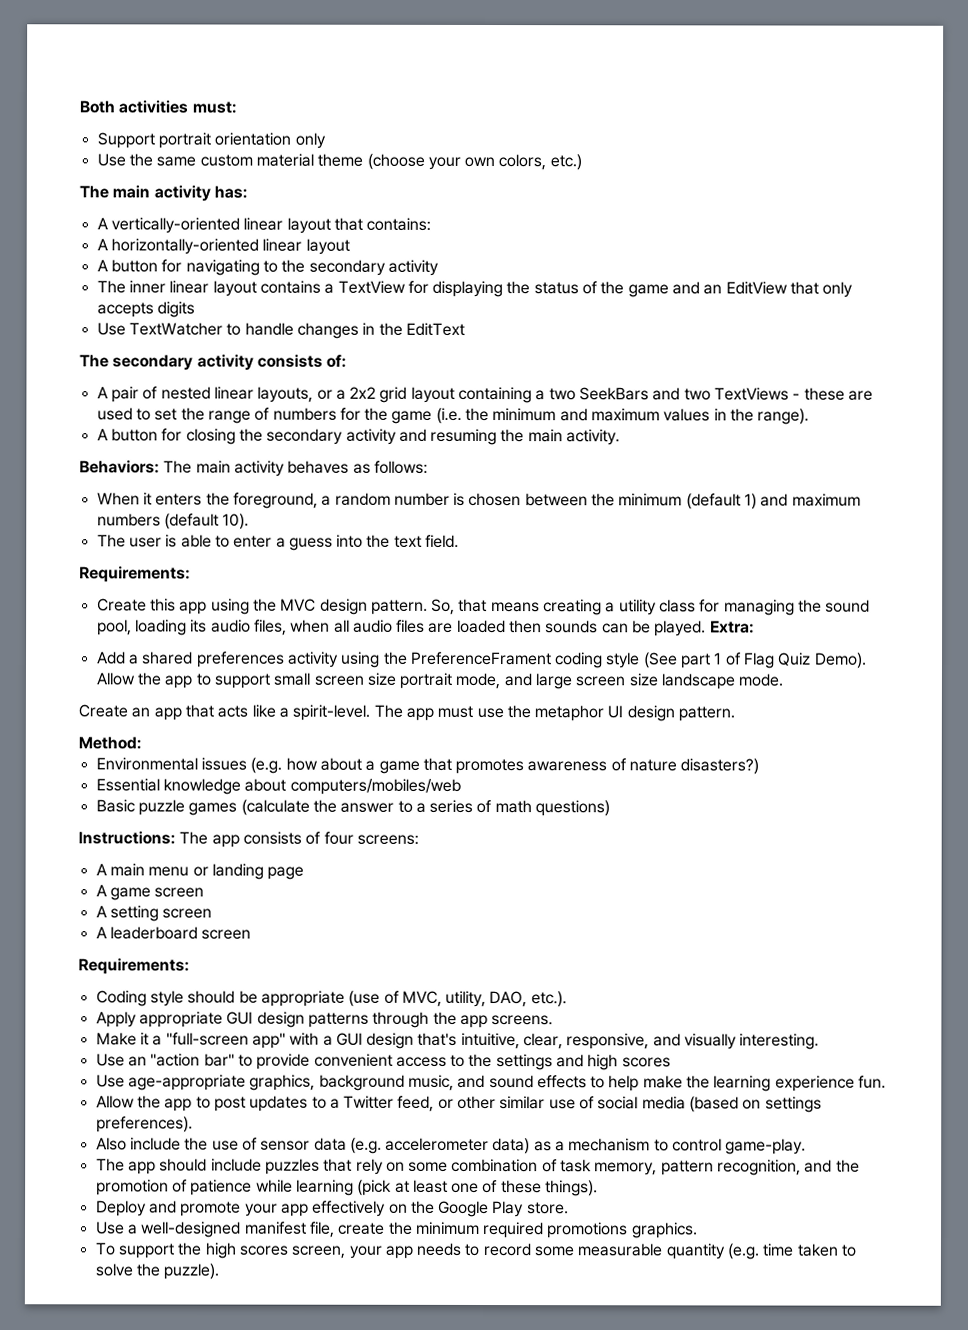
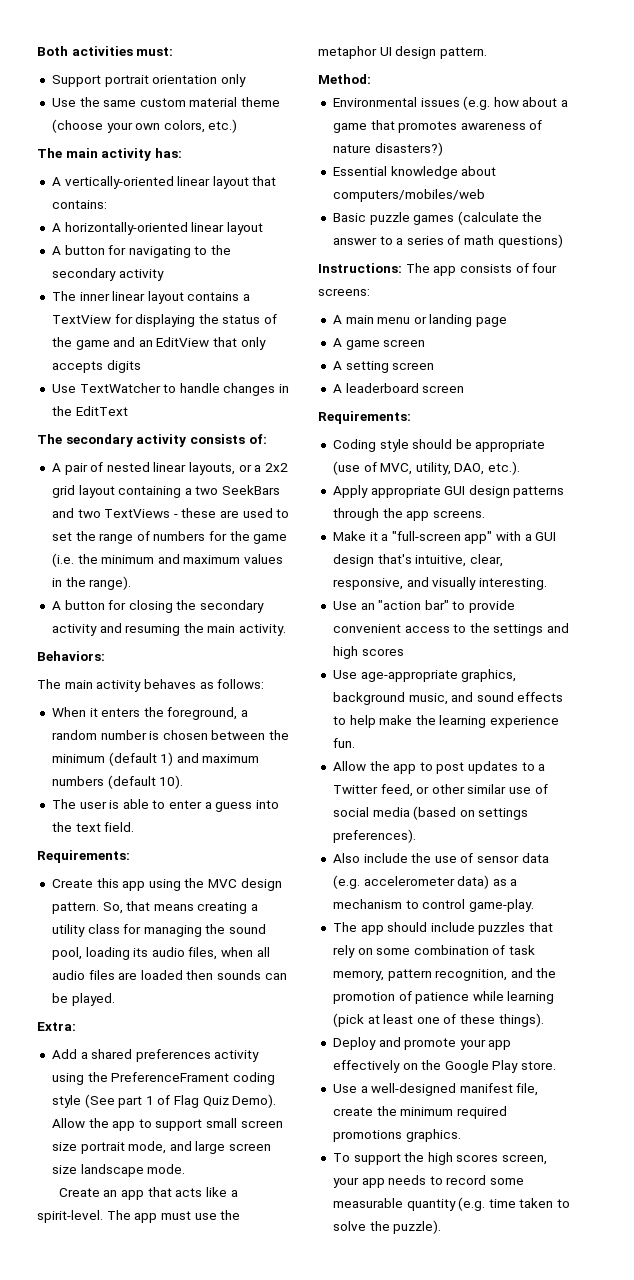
- Behaviors: The main activity behaves as follows:
+ Behaviors:
+ The main activity behaves as follows:
- So, that means creating a utility class for managing the sound pool, loading its audio files, when all audio files are loaded then sounds can be played. Extra:
+ So, that means creating a utility class for managing the sound pool, loading its audio files, when all audio files are loaded then sounds can be played.
+ Extra:

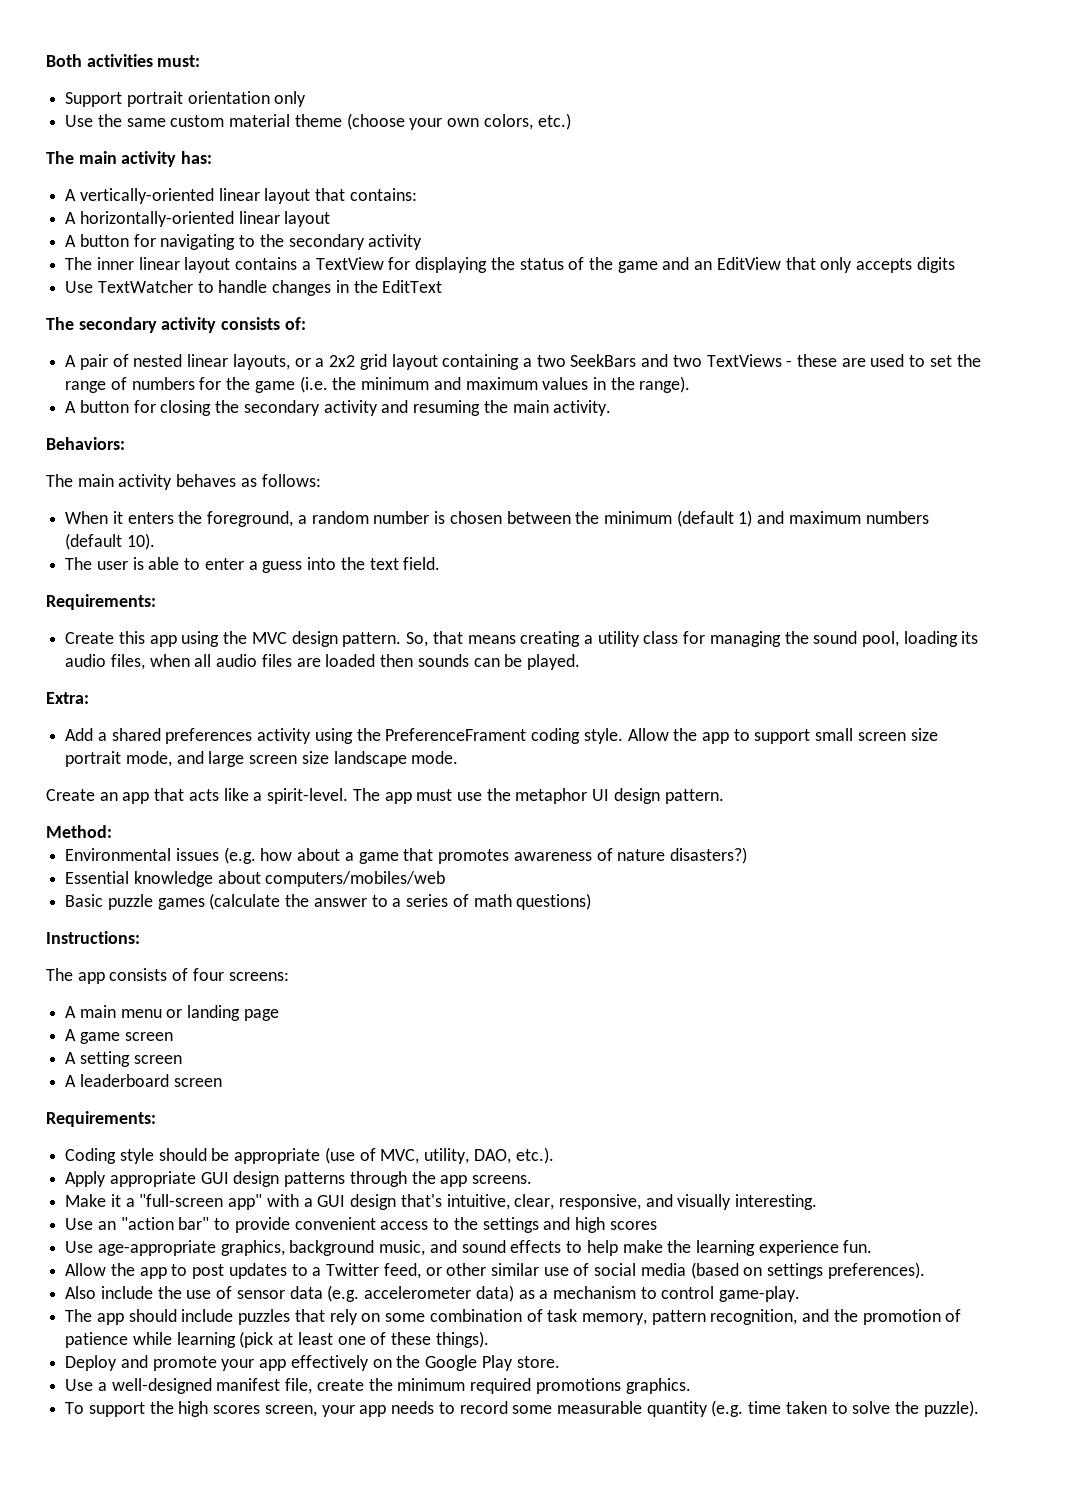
- Add a shared preferences activity using the PreferenceFrament coding style (See part 1 of Flag Quiz Demo).
+ Add a shared preferences activity using the PreferenceFrament coding style.
- Instructions: The app consists of four screens:
+ Instructions:
+ The app consists of four screens:

